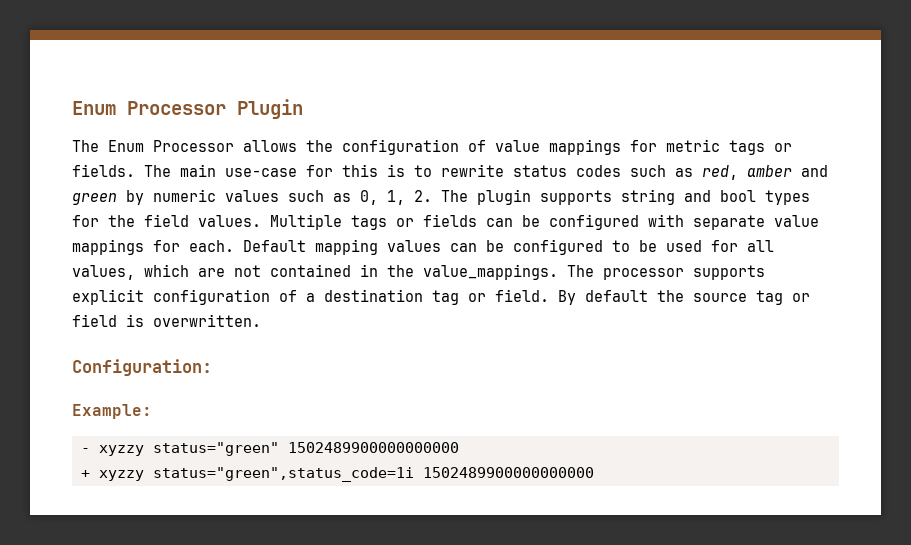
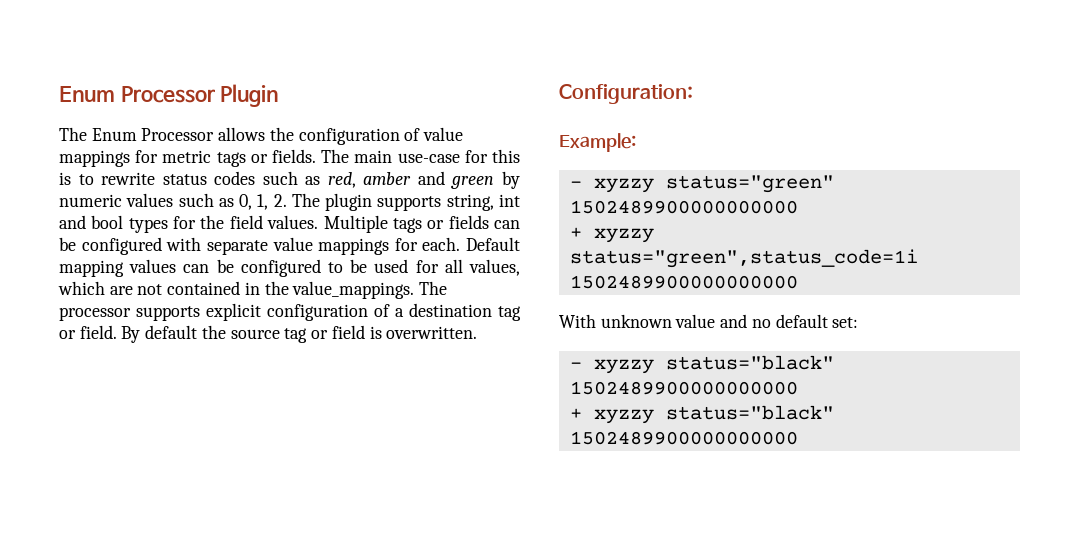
- The main use-case for this is to rewrite status codes such as red, amber and green by numeric values such as 0, 1, 2. The plugin supports string and bool types for the field values.
+ The main use-case for this is to rewrite status codes such as red, amber and green by numeric values such as 0, 1, 2. The plugin supports string, int and bool types for the field values.
+ With unknown value and no default set:
+ - xyzzy status="black" 1502489900000000000
+ + xyzzy status="black" 1502489900000000000

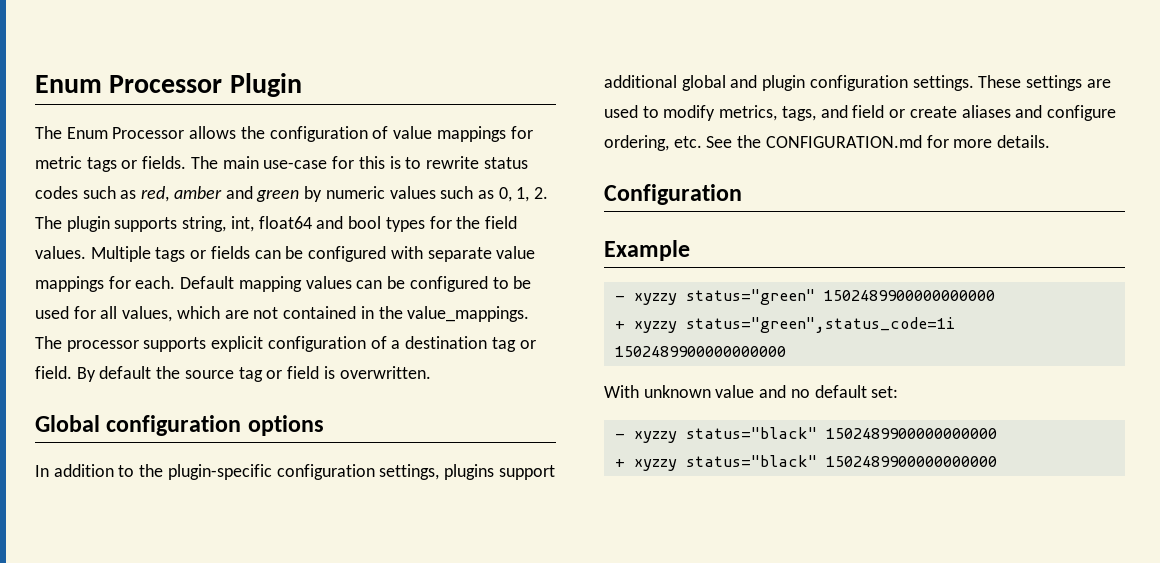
- The main use-case for this is to rewrite status codes such as red, amber and green by numeric values such as 0, 1, 2. The plugin supports string, int and bool types for the field values.
+ The main use-case for this is to rewrite status codes such as red, amber and green by numeric values such as 0, 1, 2. The plugin supports string, int, float64 and bool types for the field values.
- Configuration:
- Example:
+ Global configuration options
+ In addition to the plugin-specific configuration settings, plugins support additional global and plugin configuration settings. These settings are used to modify metrics, tags, and field or create aliases and configure ordering, etc. See the CONFIGURATION.md for more details.
+ Configuration
+ Example

